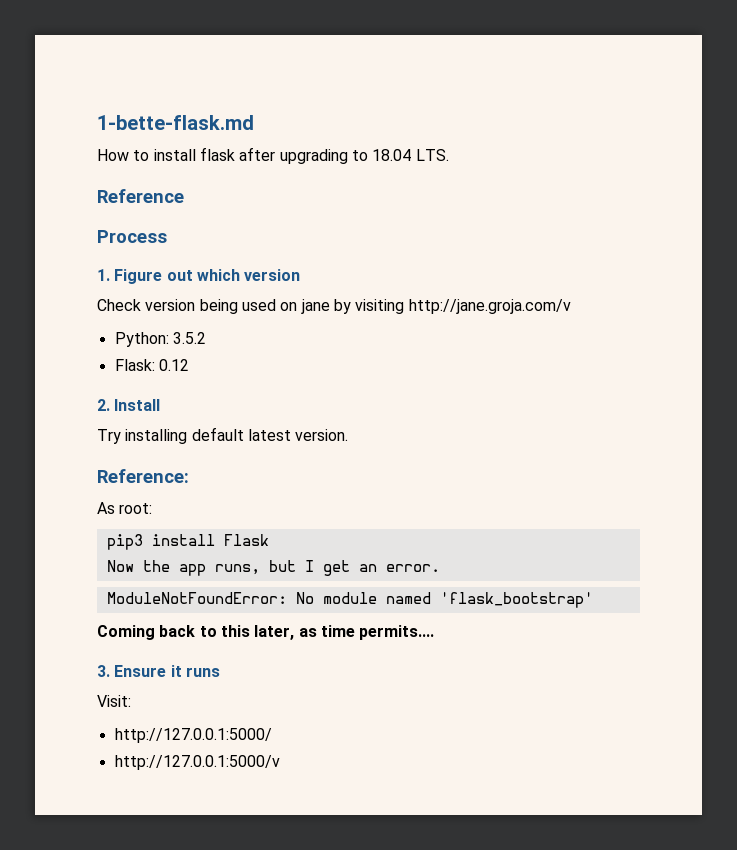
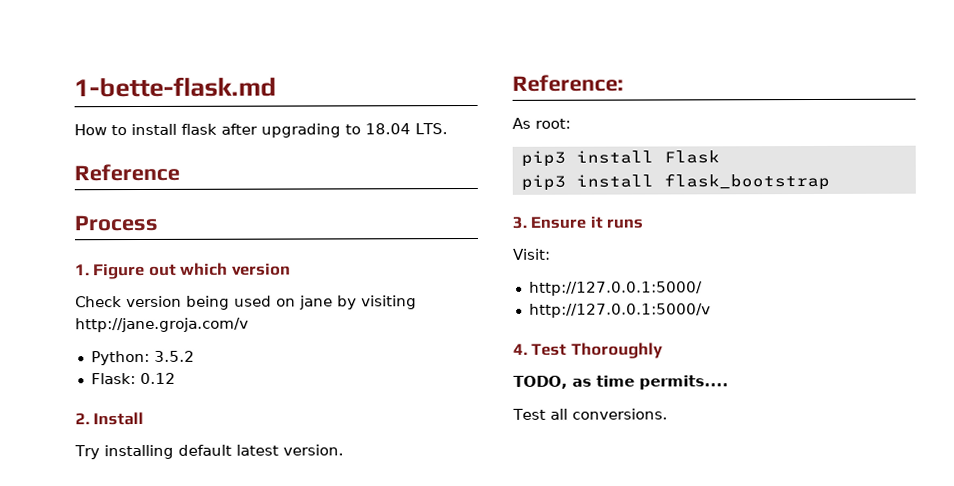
- Now the app runs, but I get an error.
- ModuleNotFoundError: No module named 'flask_bootstrap'
- Coming back to this later, as time permits....
+ pip3 install flask_bootstrap
+ 4. Test Thoroughly
+ TODO, as time permits....
+ Test all conversions.

